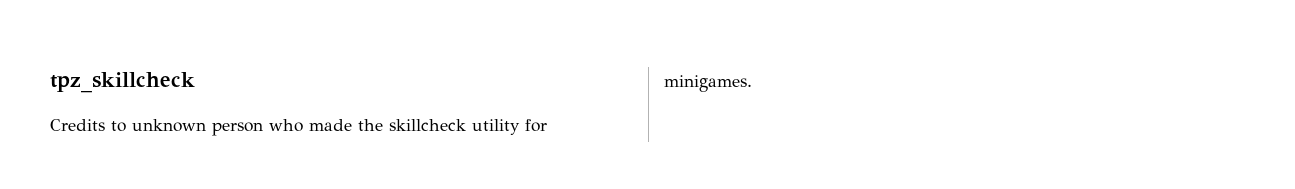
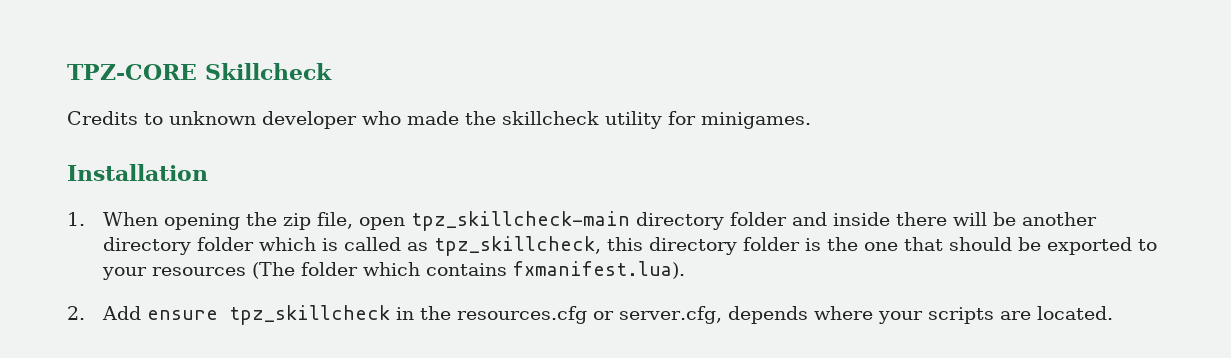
- tpz_skillcheck
+ TPZ-CORE Skillcheck
- Credits to unknown person who made the skillcheck utility for minigames.
+ Credits to unknown developer who made the skillcheck utility for minigames.
+ Installation
+ 1. When opening the zip file, open tpz_skillcheck-main directory folder and inside there will be another directory folder which is called as tpz_skillcheck, this directory folder is the one that should be exported to your resources (The folder which contains fxmanifest.lua).
+ 2. Add ensure tpz_skillcheck in the resources.cfg or server.cfg, depends where your scripts are located.

